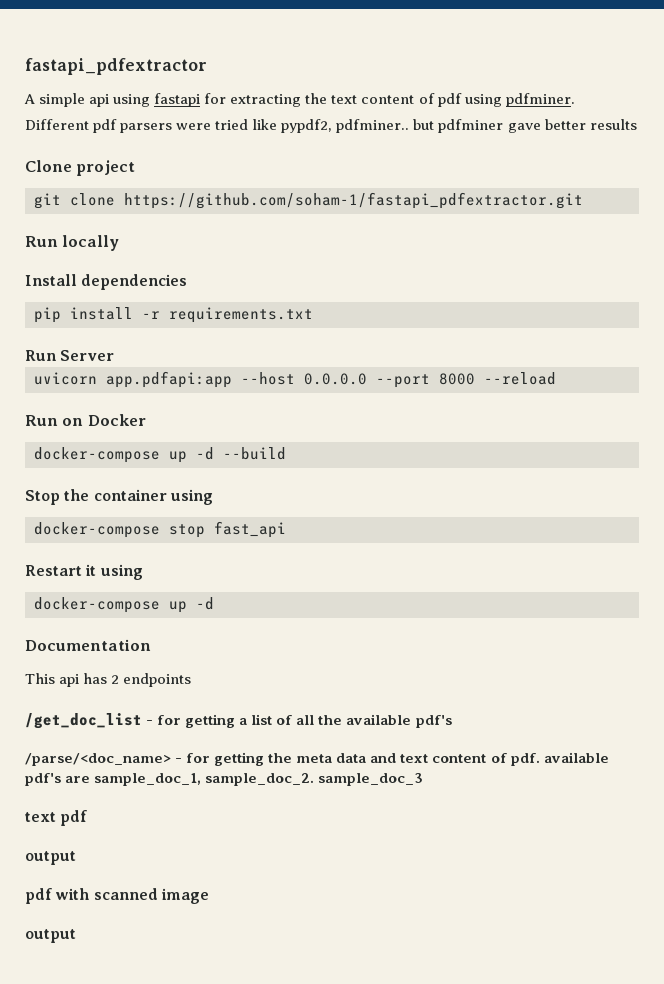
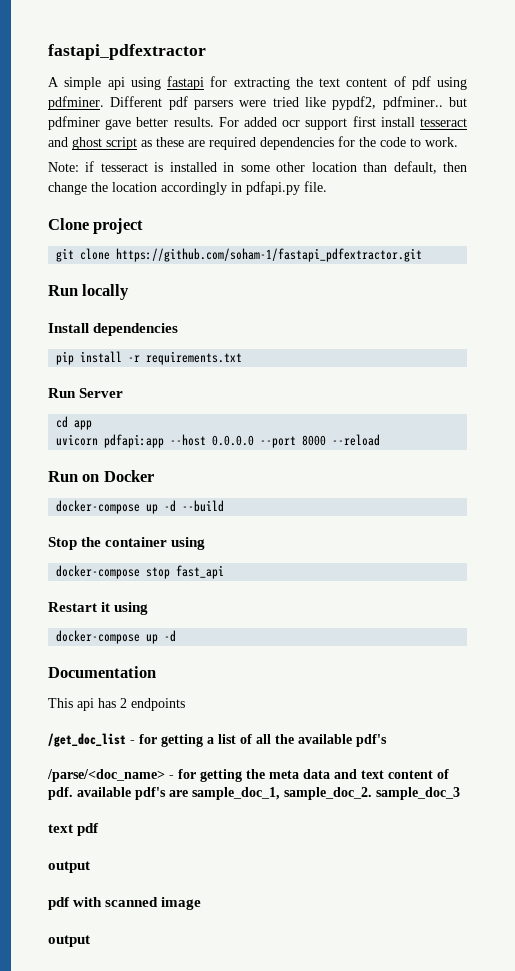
- Different pdf parsers were tried like pypdf2, pdfminer.. but pdfminer gave better results
+ Different pdf parsers were tried like pypdf2, pdfminer.. but pdfminer gave better results. For added ocr support first install tesseract and ghost script as these are required dependencies for the code to work.
+ Note: if tesseract is installed in some other location than default, then change the location accordingly in pdfapi.py file.
+ cd app
- uvicorn app.pdfapi:app --host 0.0.0.0 --port 8000 --reload
+ uvicorn pdfapi:app --host 0.0.0.0 --port 8000 --reload

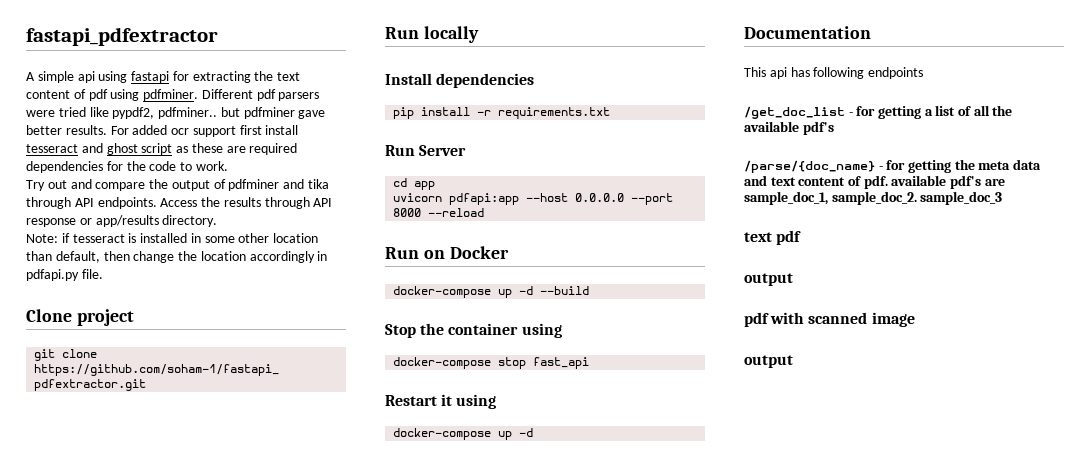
+ Try out and compare the output of pdfminer and tika through API endpoints. Access the results through API response or app/results directory.
- This api has 2 endpoints
+ This api has following endpoints
- /parse/<doc_name> - for getting the meta data and text content of pdf. available pdf's are sample_doc_1, sample_doc_2. sample_doc_3
+ /parse/{doc_name} - for getting the meta data and text content of pdf. available pdf's are sample_doc_1, sample_doc_2. sample_doc_3

